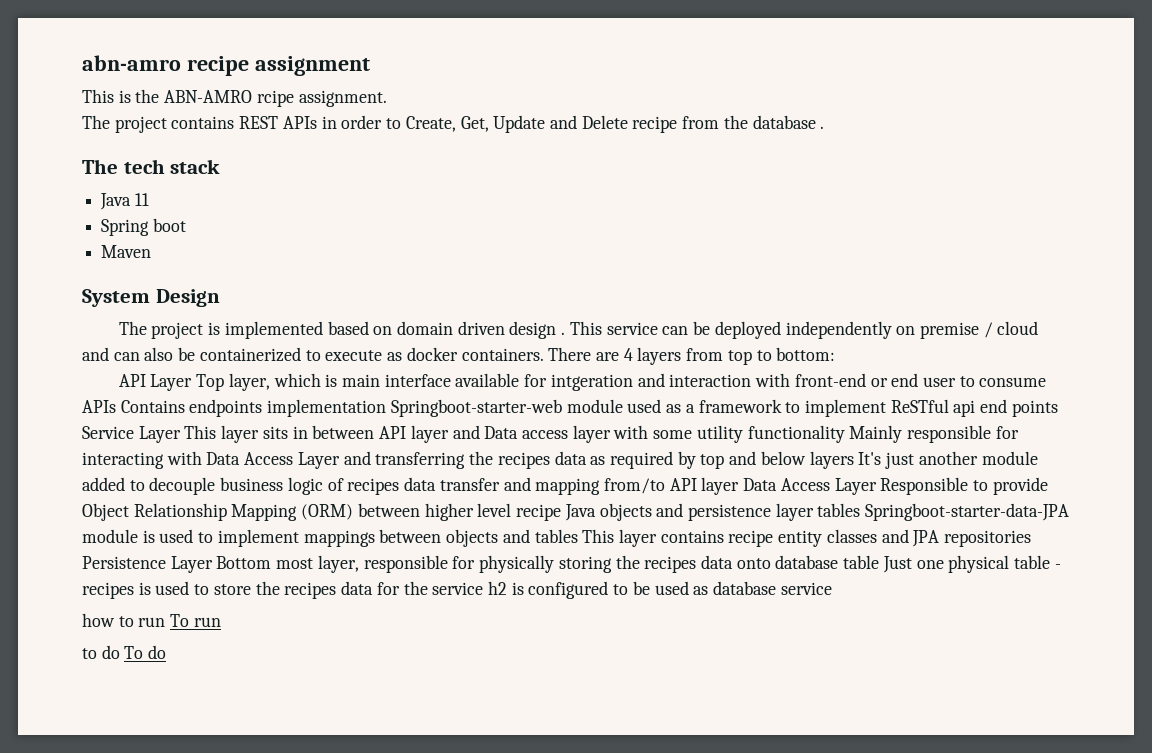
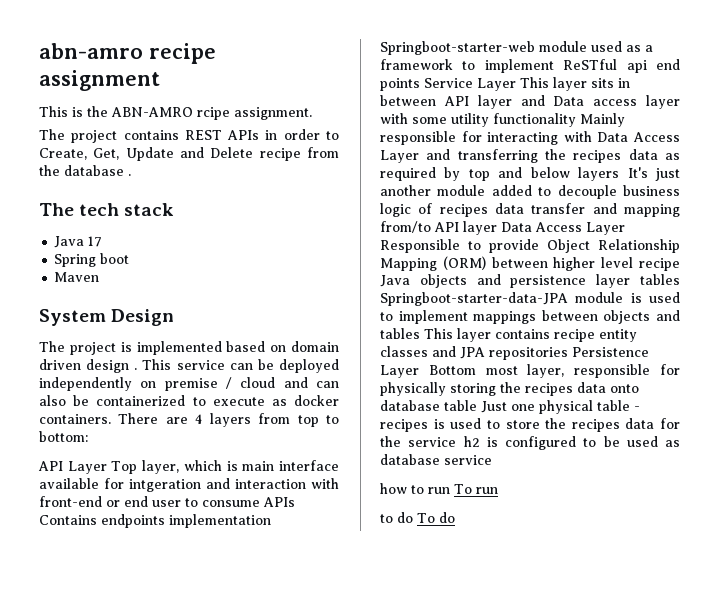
- Java 11
+ Java 17

